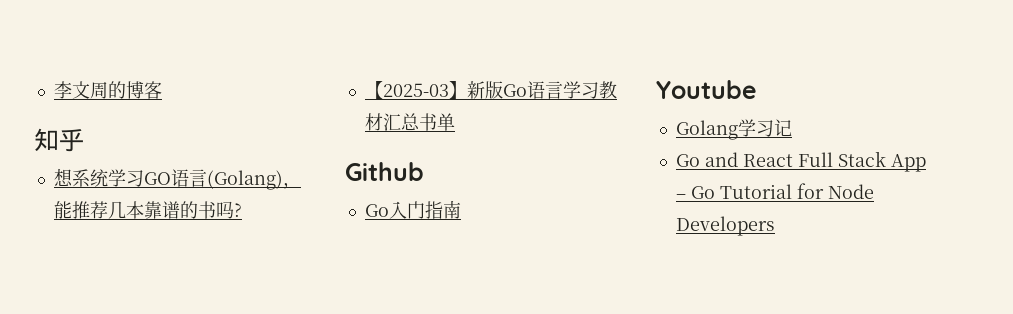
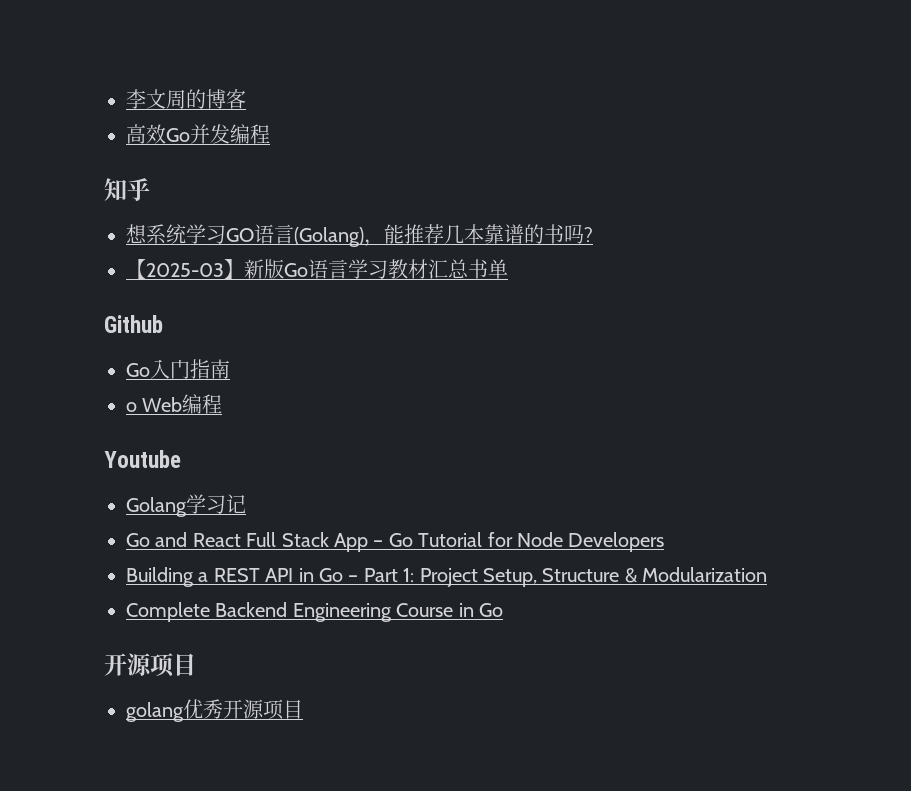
+ 高效Go并发编程
+ o Web编程
+ Building a REST API in Go – Part 1: Project Setup, Structure & Modularization
+ Complete Backend Engineering Course in Go
+ 开源项目
+ golang优秀开源项目

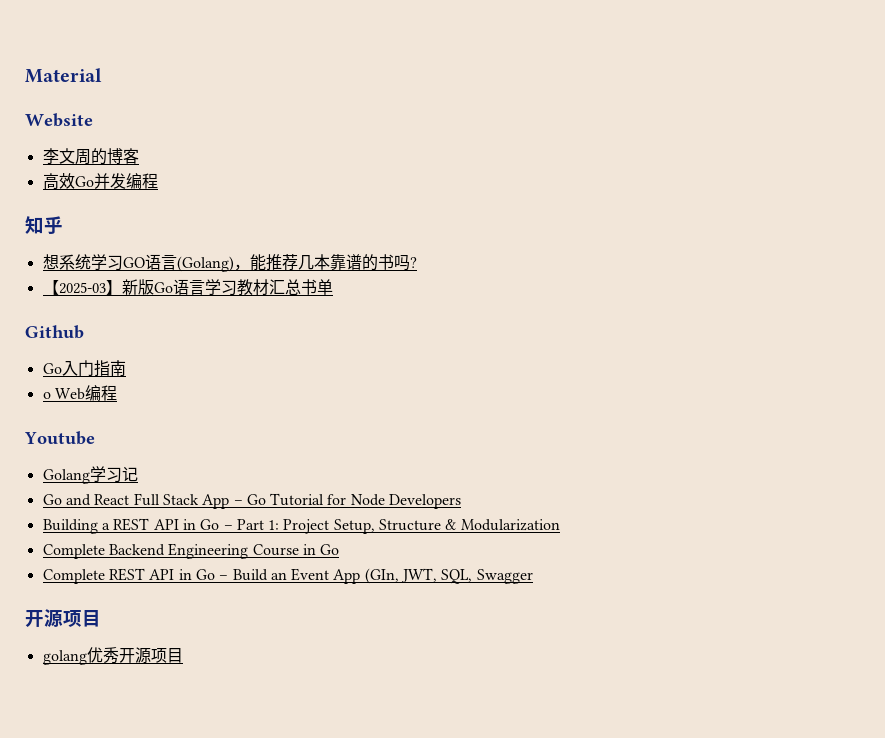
+ Material
+ Website
+ Complete REST API in Go – Build an Event App (GIn, JWT, SQL, Swagger

